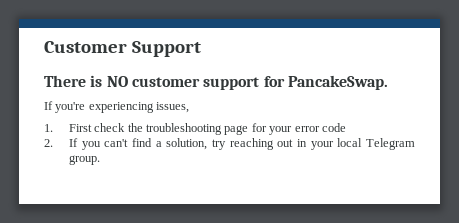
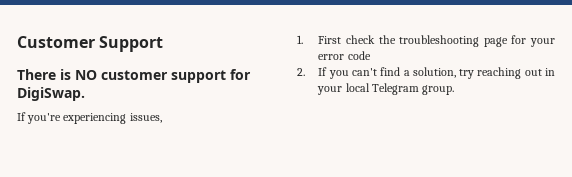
- There is NO customer support for PancakeSwap.
+ There is NO customer support for DigiSwap.

